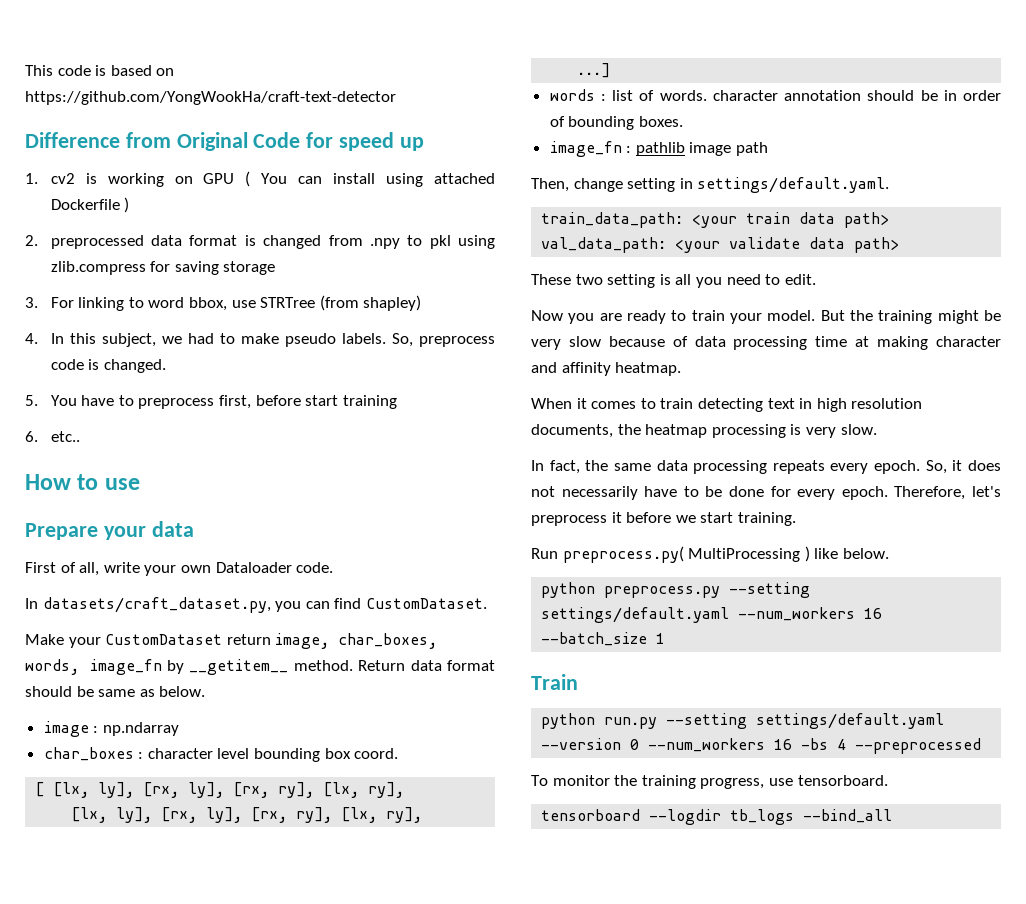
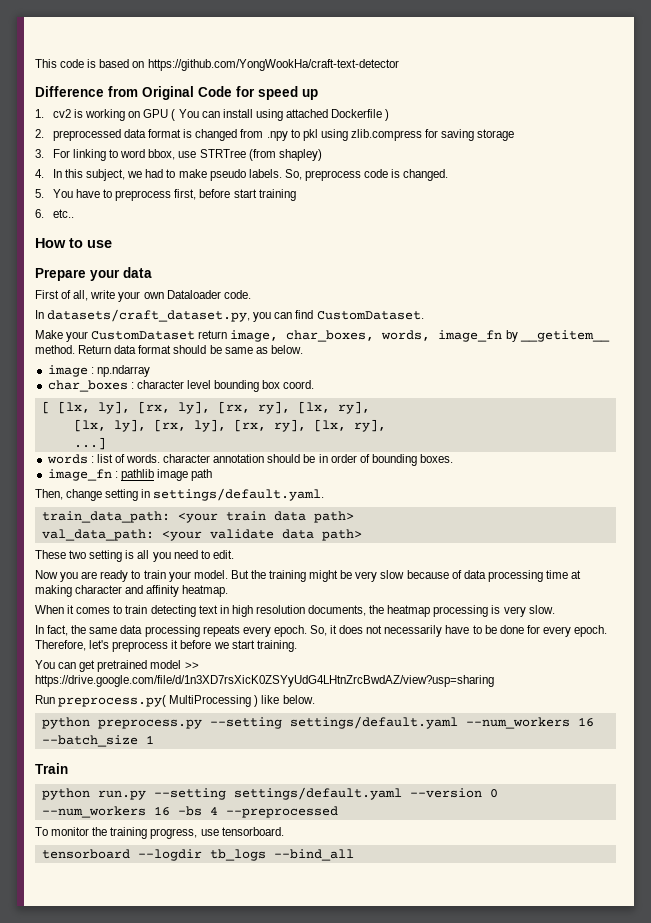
+ You can get pretrained model >> https://drive.google.com/file/d/1n3XD7rsXicK0ZSYyUdG4LHtnZrcBwdAZ/view?usp=sharing

